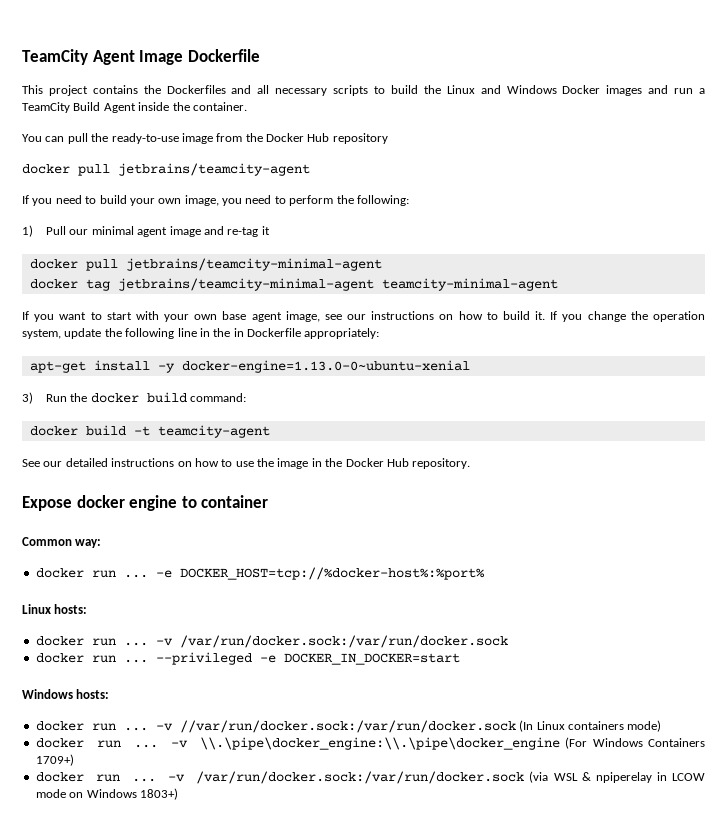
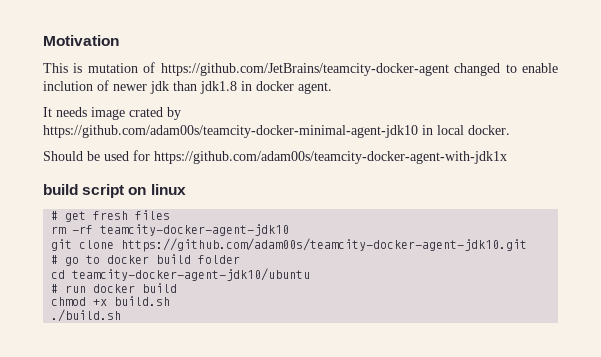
- TeamCity Agent Image Dockerfile
- This project contains the Dockerfiles and all necessary scripts to build the Linux and Windows Docker images and run a TeamCity Build Agent inside the container.
- You can pull the ready-to-use image from the Docker Hub repository
- docker pull jetbrains/teamcity-agent
- If you need to build your own image, you need to perform the following:
- 1) Pull our minimal agent image and re-tag it
- docker pull jetbrains/teamcity-minimal-agent
- docker tag jetbrains/teamcity-minimal-agent teamcity-minimal-agent
- If you want to start with your own base agent image, see our instructions on how to build it. If you change the operation system, update the following line in the in Dockerfile appropriately:
- apt-get install -y docker-engine=1.13.0-0~ubuntu-xenial
- 3) Run the docker build command:
- docker build -t teamcity-agent
- See our detailed instructions on how to use the image in the Docker Hub repository.
- Expose docker engine to container
- Common way:
- docker run ... -e DOCKER_HOST=tcp://%docker-host%:%port%
- Linux hosts:
- docker run ... -v /var/run/docker.sock:/var/run/docker.sock
- docker run ... --privileged -e DOCKER_IN_DOCKER=start
- Windows hosts:
- docker run ... -v //var/run/docker.sock:/var/run/docker.sock (In Linux containers mode)
- docker run ... -v \\.\pipe\docker_engine:\\.\pipe\docker_engine (For Windows Containers 1709+)
- docker run ... -v /var/run/docker.sock:/var/run/docker.sock (via WSL & npiperelay in LCOW mode on Windows 1803+)
+ Motivation
+ This is mutation of https://github.com/JetBrains/teamcity-docker-agent changed to enable inclution of newer jdk than jdk1.8 in docker agent.
+ It needs image crated by https://github.com/adam00s/teamcity-docker-minimal-agent-jdk10 in local docker.
+ Should be used for https://github.com/adam00s/teamcity-docker-agent-with-jdk1x
+ build script on linux
+ # get fresh files
+ rm -rf teamcity-docker-agent-jdk10
+ git clone https://github.com/adam00s/teamcity-docker-agent-jdk10.git
+ # go to docker build folder
+ cd teamcity-docker-agent-jdk10/ubuntu
+ # run docker build
+ chmod +x build.sh
+ ./build.sh

